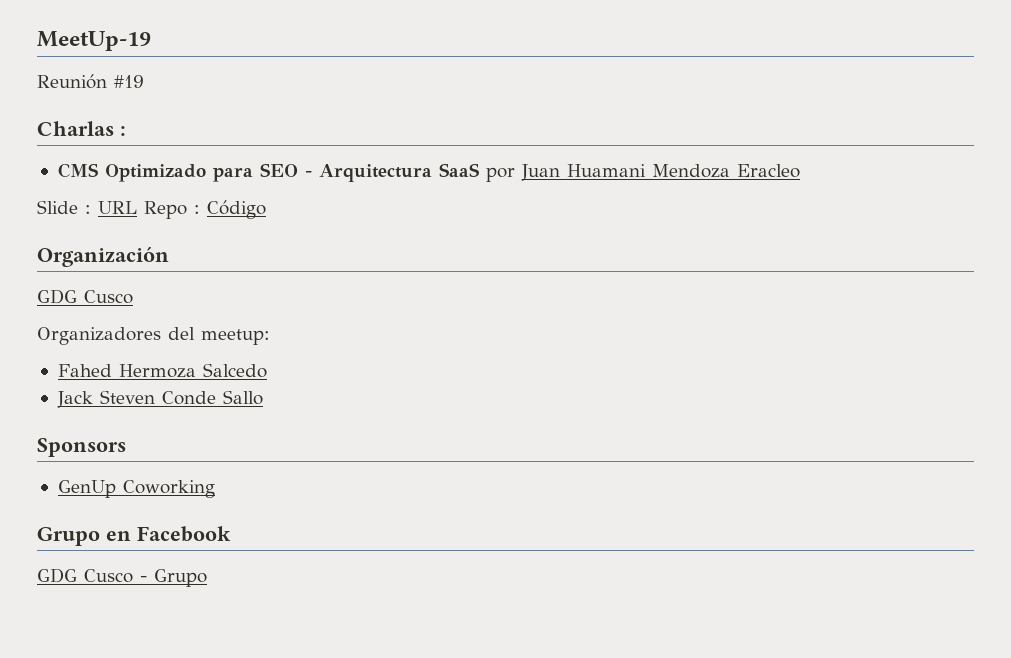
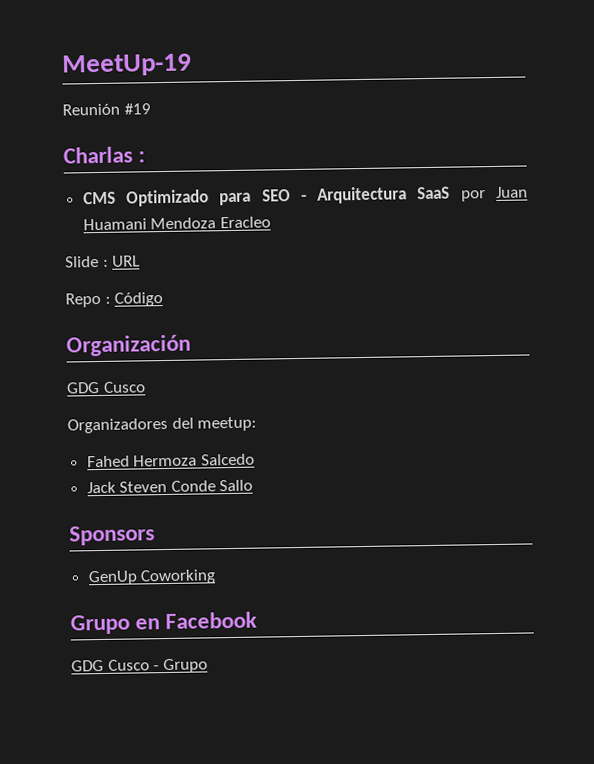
- Slide : URL Repo : Código
+ Slide : URL
+ Repo : Código

